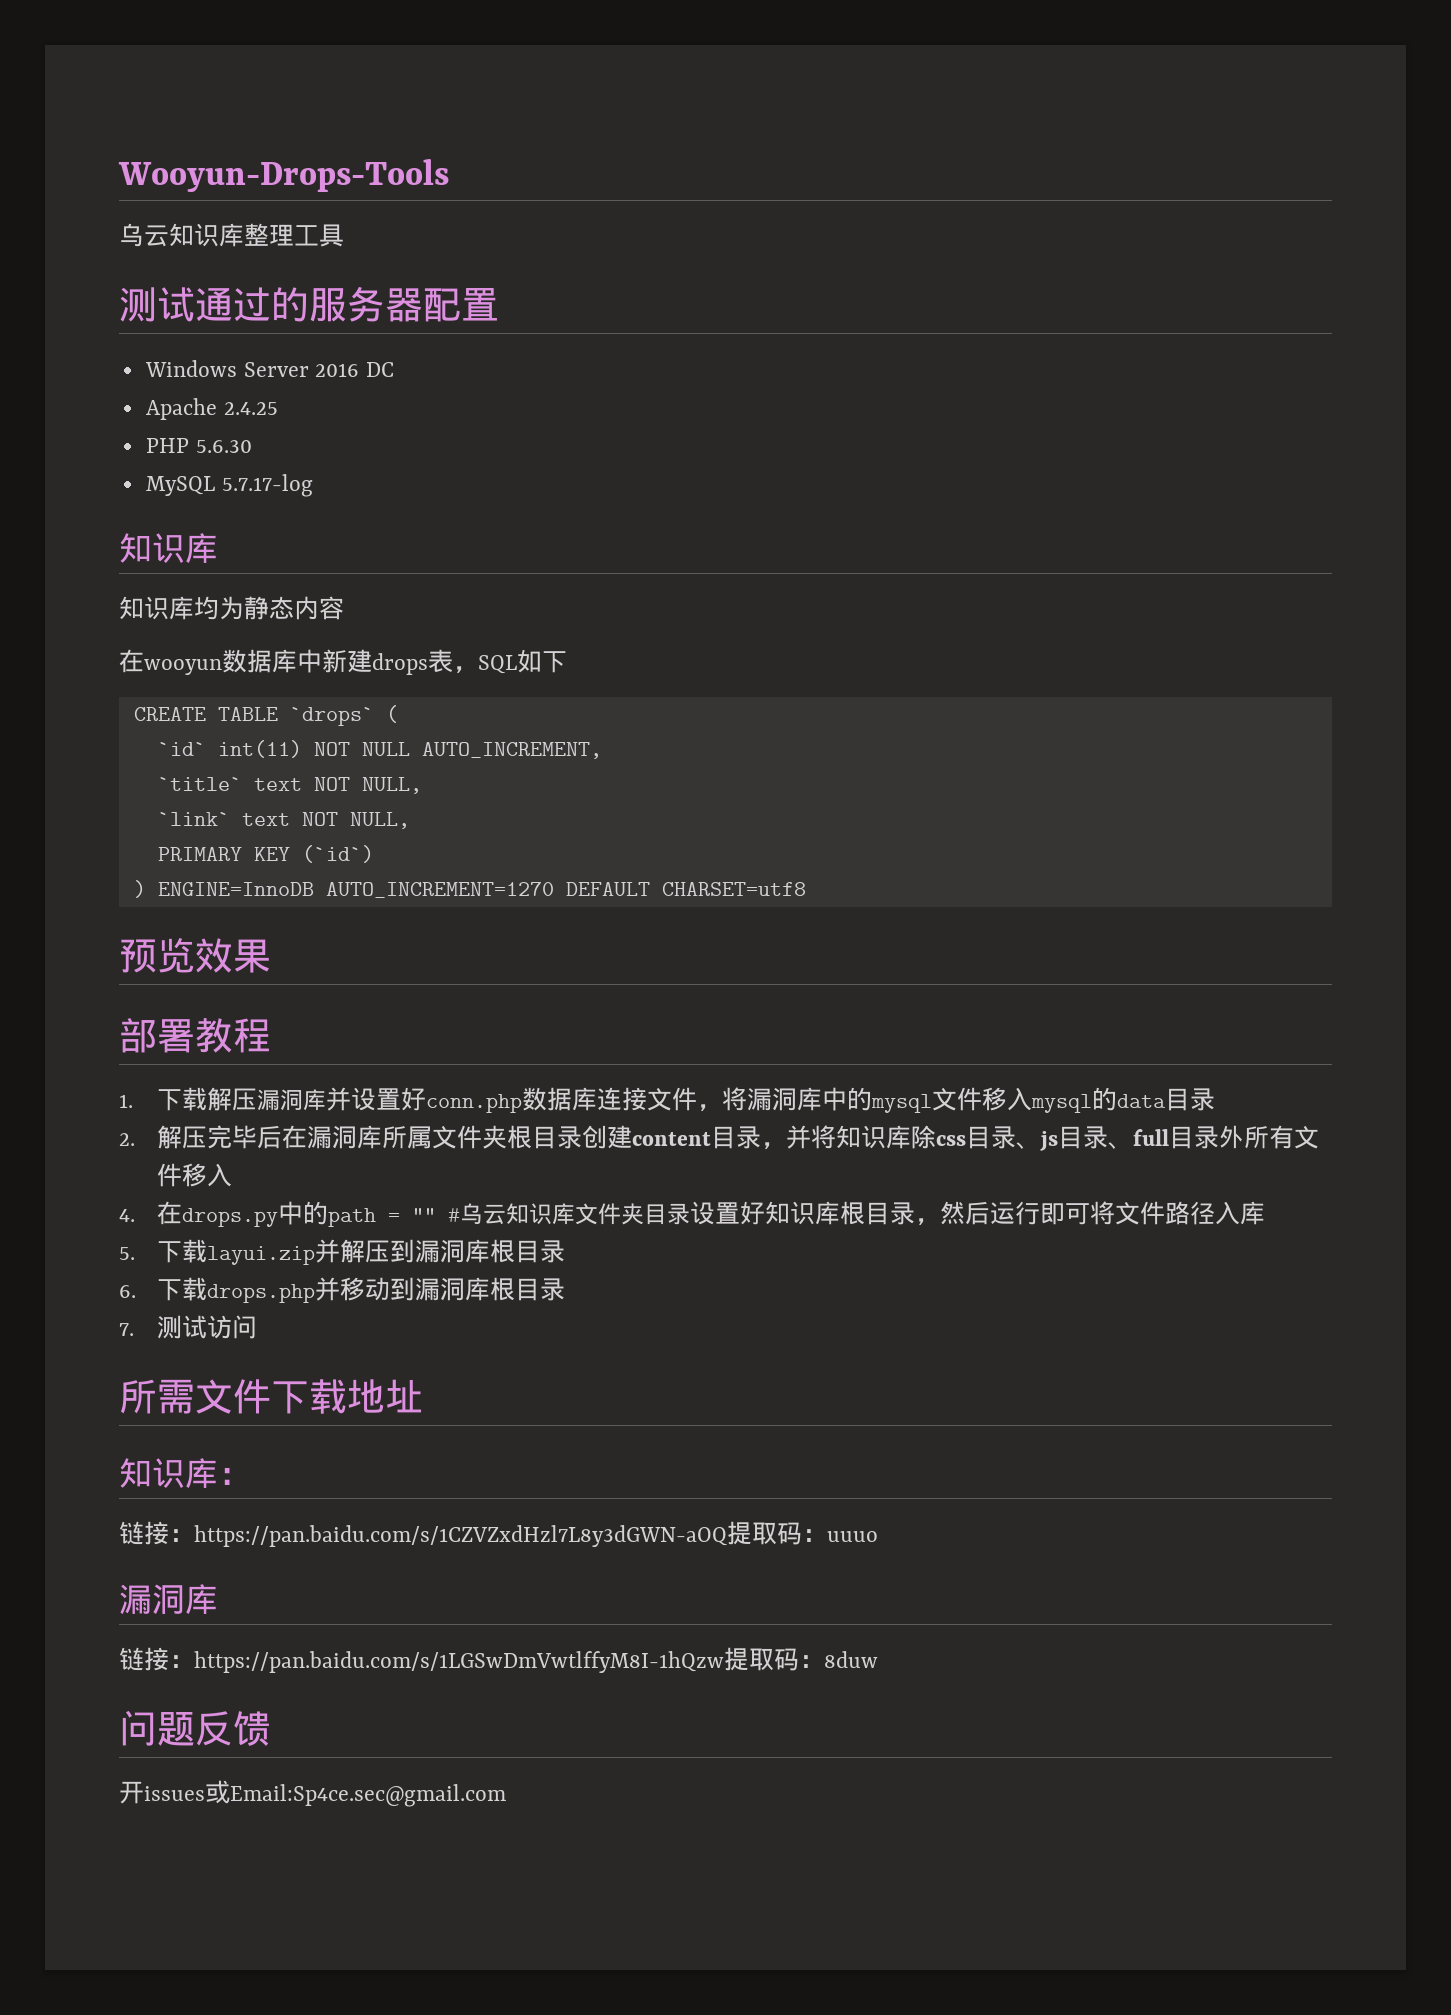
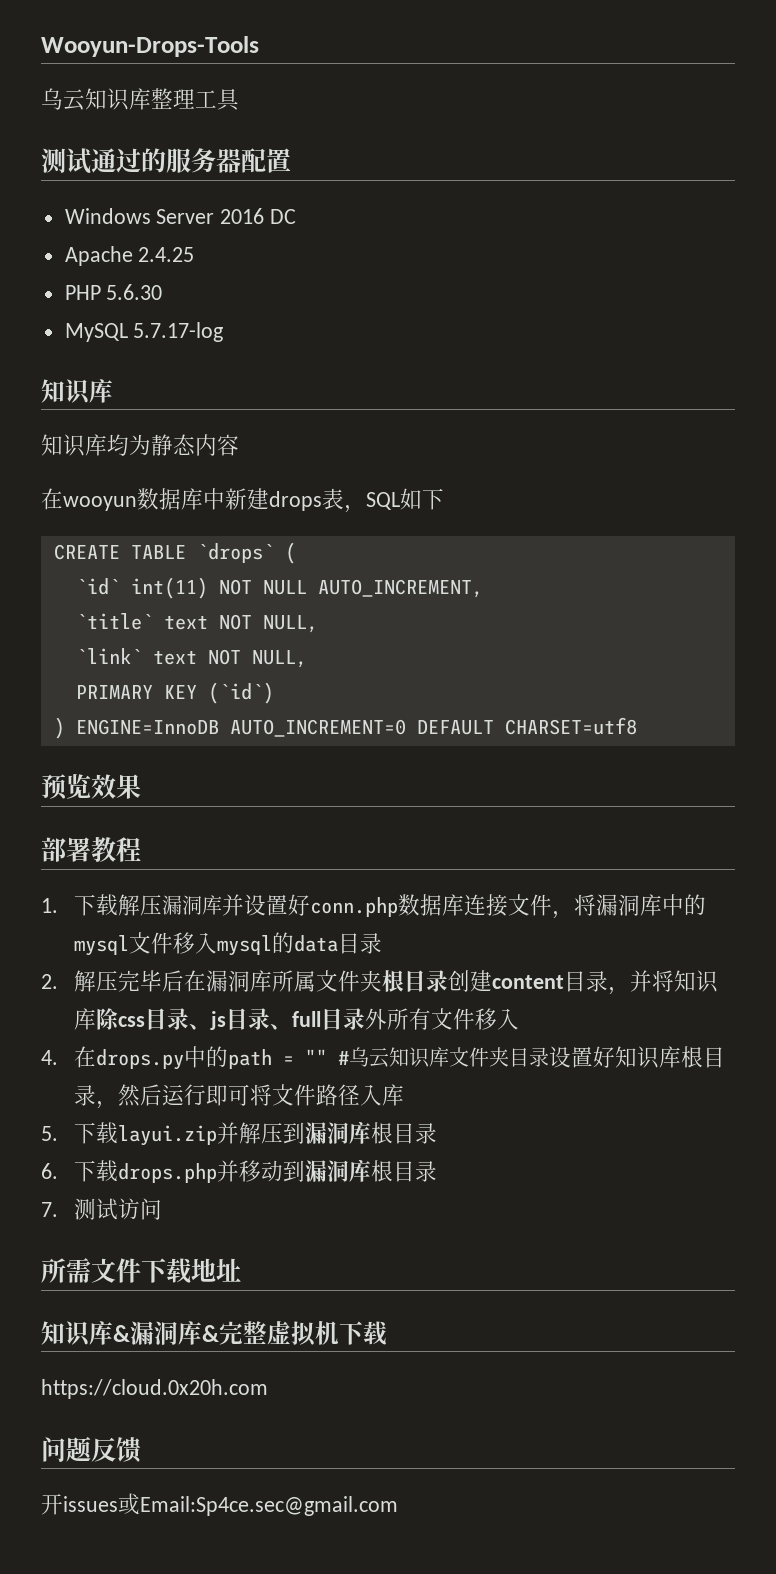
- ) ENGINE=InnoDB AUTO_INCREMENT=1270 DEFAULT CHARSET=utf8
+ ) ENGINE=InnoDB AUTO_INCREMENT=0 DEFAULT CHARSET=utf8
- 知识库：
- 链接：https://pan.baidu.com/s/1CZVZxdHzl7L8y3dGWN-aOQ提取码：uuuo
- 漏洞库
- 链接：https://pan.baidu.com/s/1LGSwDmVwtlffyM8I-1hQzw提取码：8duw
+ 知识库&漏洞库&完整虚拟机下载
+ https://cloud.0x20h.com

